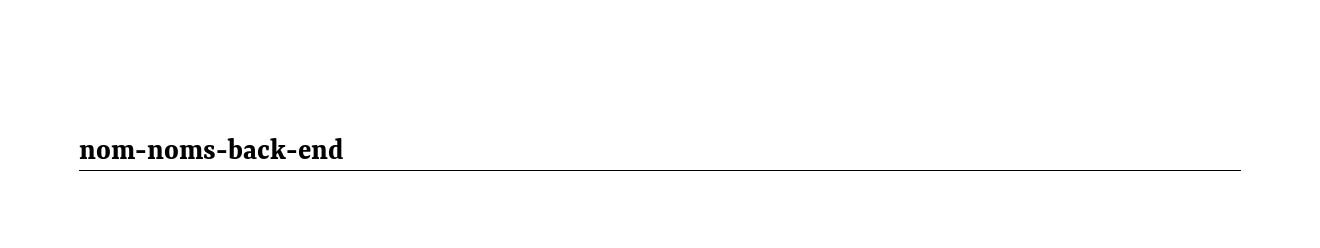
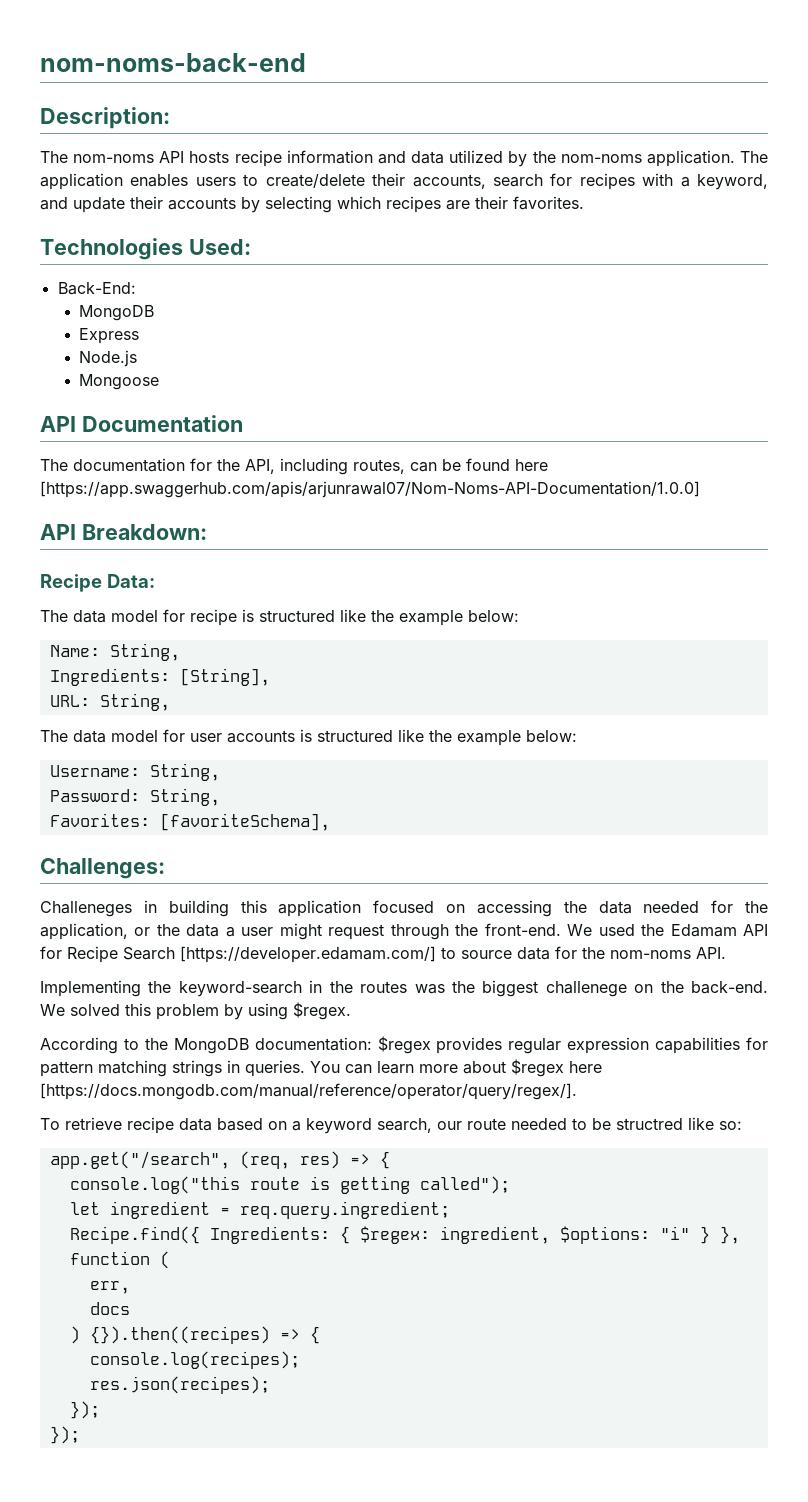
+ Description:
+ The nom-noms API hosts recipe information and data utilized by the nom-noms application. The application enables users to create/delete their accounts, search for recipes with a keyword, and update their accounts by selecting which recipes are their favorites.
+ Technologies Used:
+ Back-End:
+ MongoDB
+ Express
+ Node.js
+ Mongoose
+ API Documentation
+ The documentation for the API, including routes, can be found here [https://app.swaggerhub.com/apis/arjunrawal07/Nom-Noms-API-Documentation/1.0.0]
+ API Breakdown:
+ Recipe Data:
+ The data model for recipe is structured like the example below:
+ Name: String,
+ Ingredients: [String],
+ URL: String,
+ The data model for user accounts is structured like the example below:
+ Username: String,
+ Password: String,
+ Favorites: [favoriteSchema],
+ Challenges:
+ Challeneges in building this application focused on accessing the data needed for the application, or the data a user might request through the front-end. We used the Edamam API for Recipe Search [https://developer.edamam.com/] to source data for the nom-noms API.
+ Implementing the keyword-search in the routes was the biggest challenege on the back-end. We solved this problem by using $regex.
+ According to the MongoDB documentation: $regex provides regular expression capabilities for pattern matching strings in queries. You can learn more about $regex here [https://docs.mongodb.com/manual/reference/operator/query/regex/].
+ To retrieve recipe data based on a keyword search, our route needed to be structred like so:
+ app.get("/search", (req, res) => {
+ console.log("this route is getting called");
+ let ingredient = req.query.ingredient;
+ Recipe.find({ Ingredients: { $regex: ingredient, $options: "i" } }, function (
+ err,
+ docs
+ ) {}).then((recipes) => {
+ console.log(recipes);
+ res.json(recipes);
+ });
+ });

